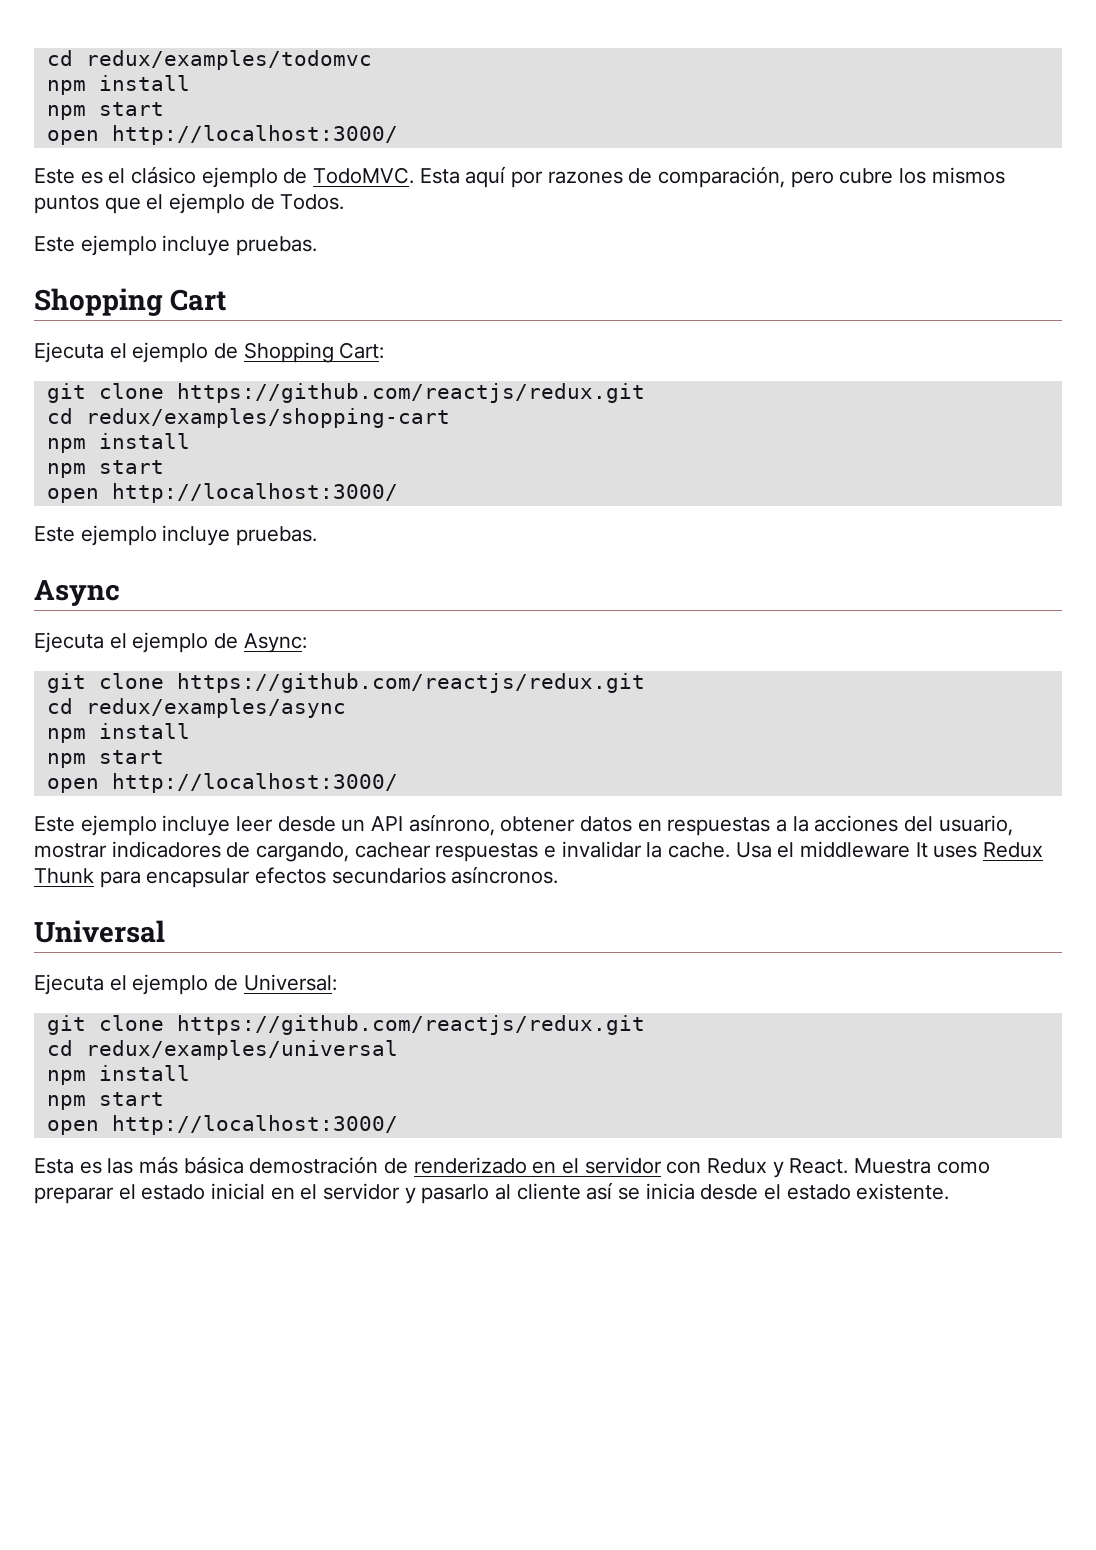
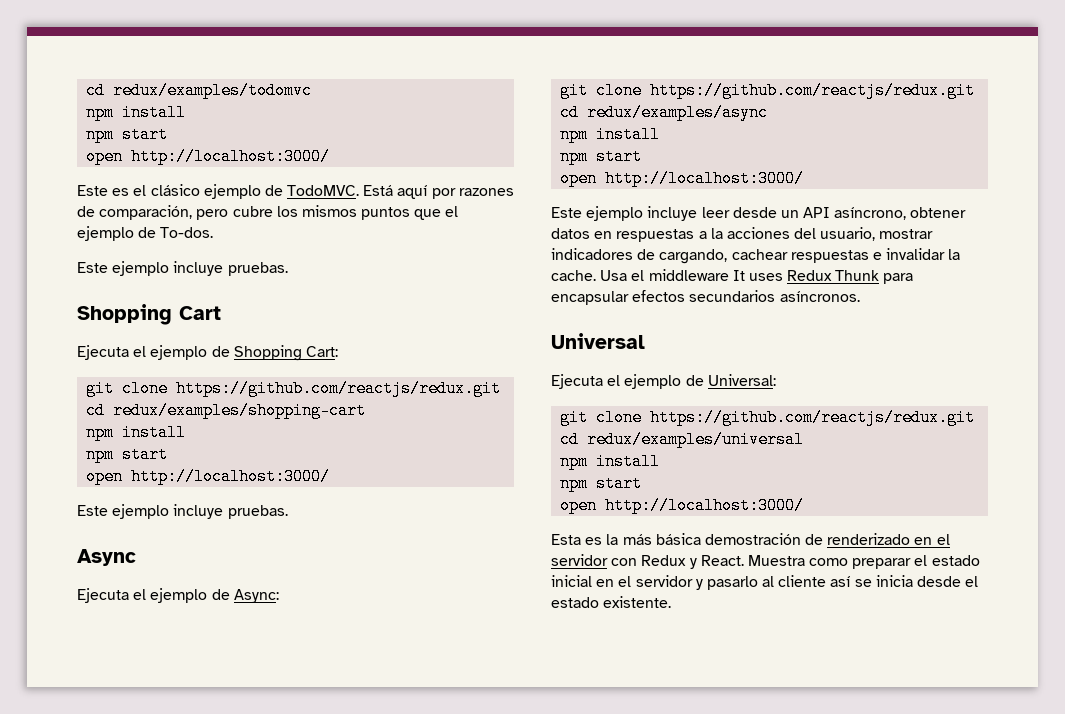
- Esta aquí por razones de comparación, pero cubre los mismos puntos que el ejemplo de Todos.
+ Está aquí por razones de comparación, pero cubre los mismos puntos que el ejemplo de To-dos.
- Este ejemplo incluye leer desde un API asínrono, obtener datos en respuestas a la acciones del usuario, mostrar indicadores de cargando, cachear respuestas e invalidar la cache.
+ Este ejemplo incluye leer desde un API asíncrono, obtener datos en respuestas a la acciones del usuario, mostrar indicadores de cargando, cachear respuestas e invalidar la cache.
- Esta es las más básica demostración de renderizado en el servidor con Redux y React.
+ Esta es la más básica demostración de renderizado en el servidor con Redux y React.

